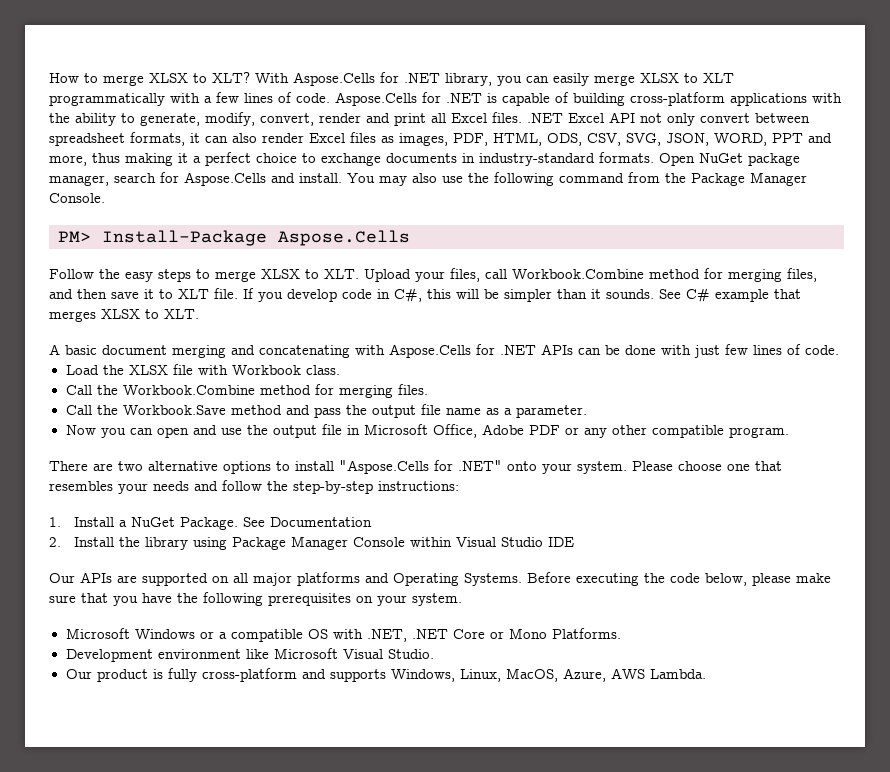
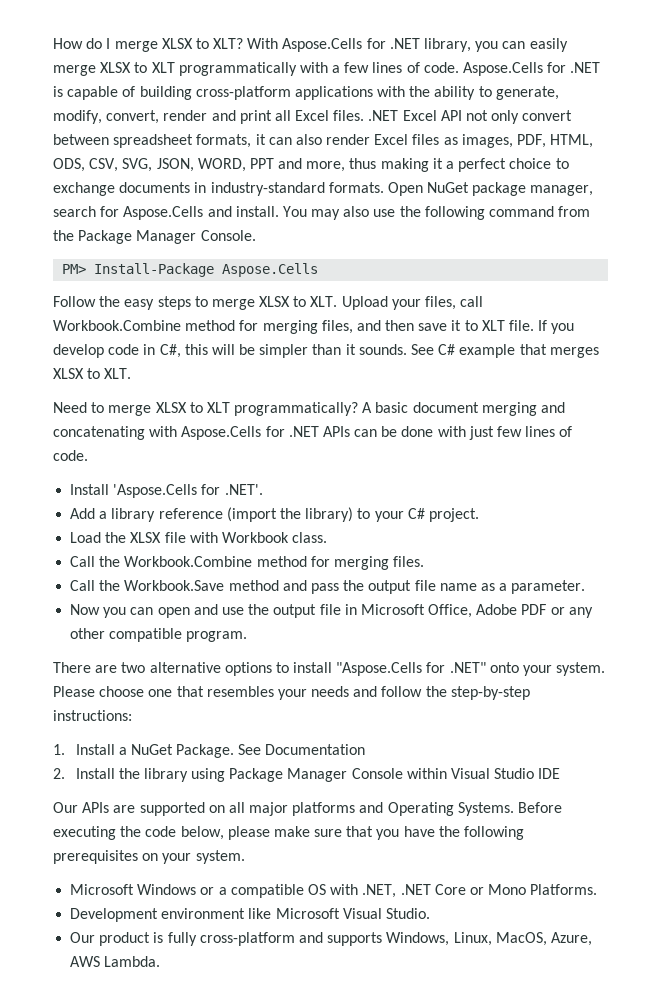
- How to merge XLSX to XLT?
+ How do I merge XLSX to XLT?
+ Need to merge XLSX to XLT programmatically?
+ Install 'Aspose.Cells for .NET'.
+ Add a library reference (import the library) to your C# project.

